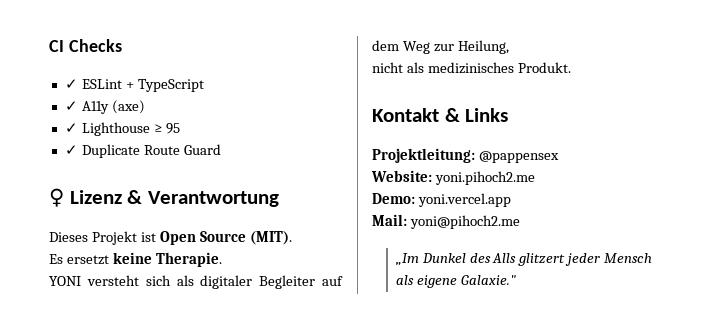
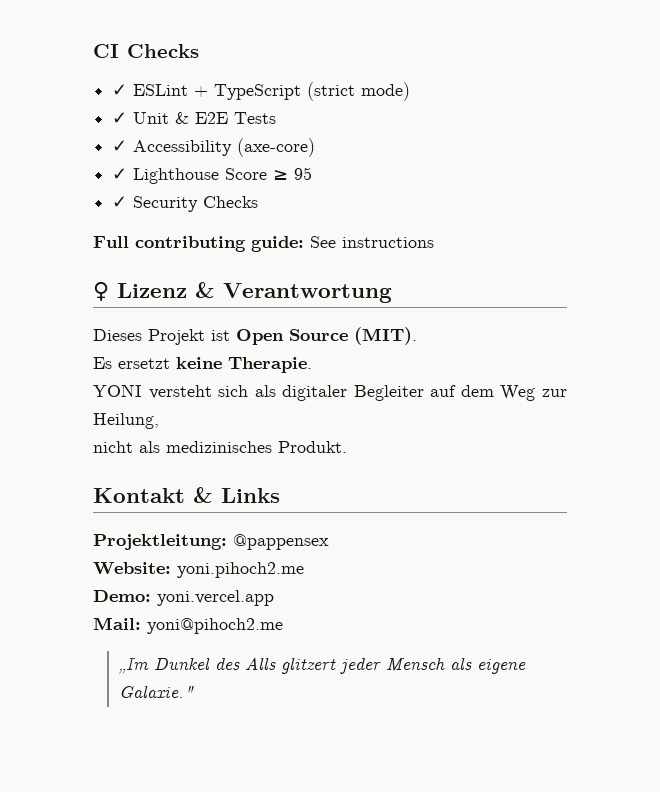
- ✓ ESLint + TypeScript
- ✓ A11y (axe)
+ ✓ ESLint + TypeScript (strict mode)
+ ✓ Unit & E2E Tests
+ ✓ Accessibility (axe-core)
- ✓ Lighthouse ≥ 95
+ ✓ Lighthouse Score ≥ 95
- ✓ Duplicate Route Guard
+ ✓ Security Checks
+ Full contributing guide: See instructions

